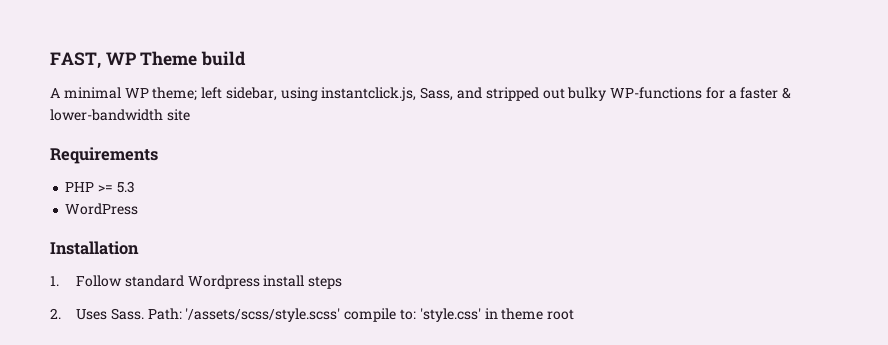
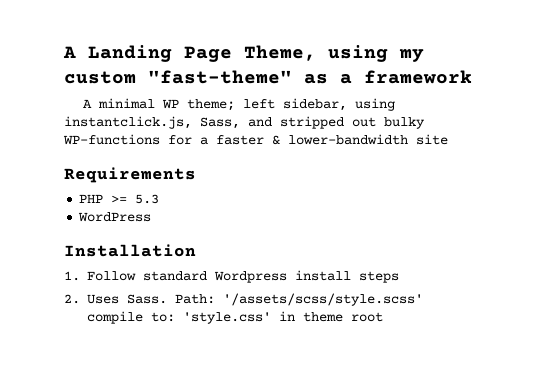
- FAST, WP Theme build
+ A Landing Page Theme, using my custom "fast-theme" as a framework

